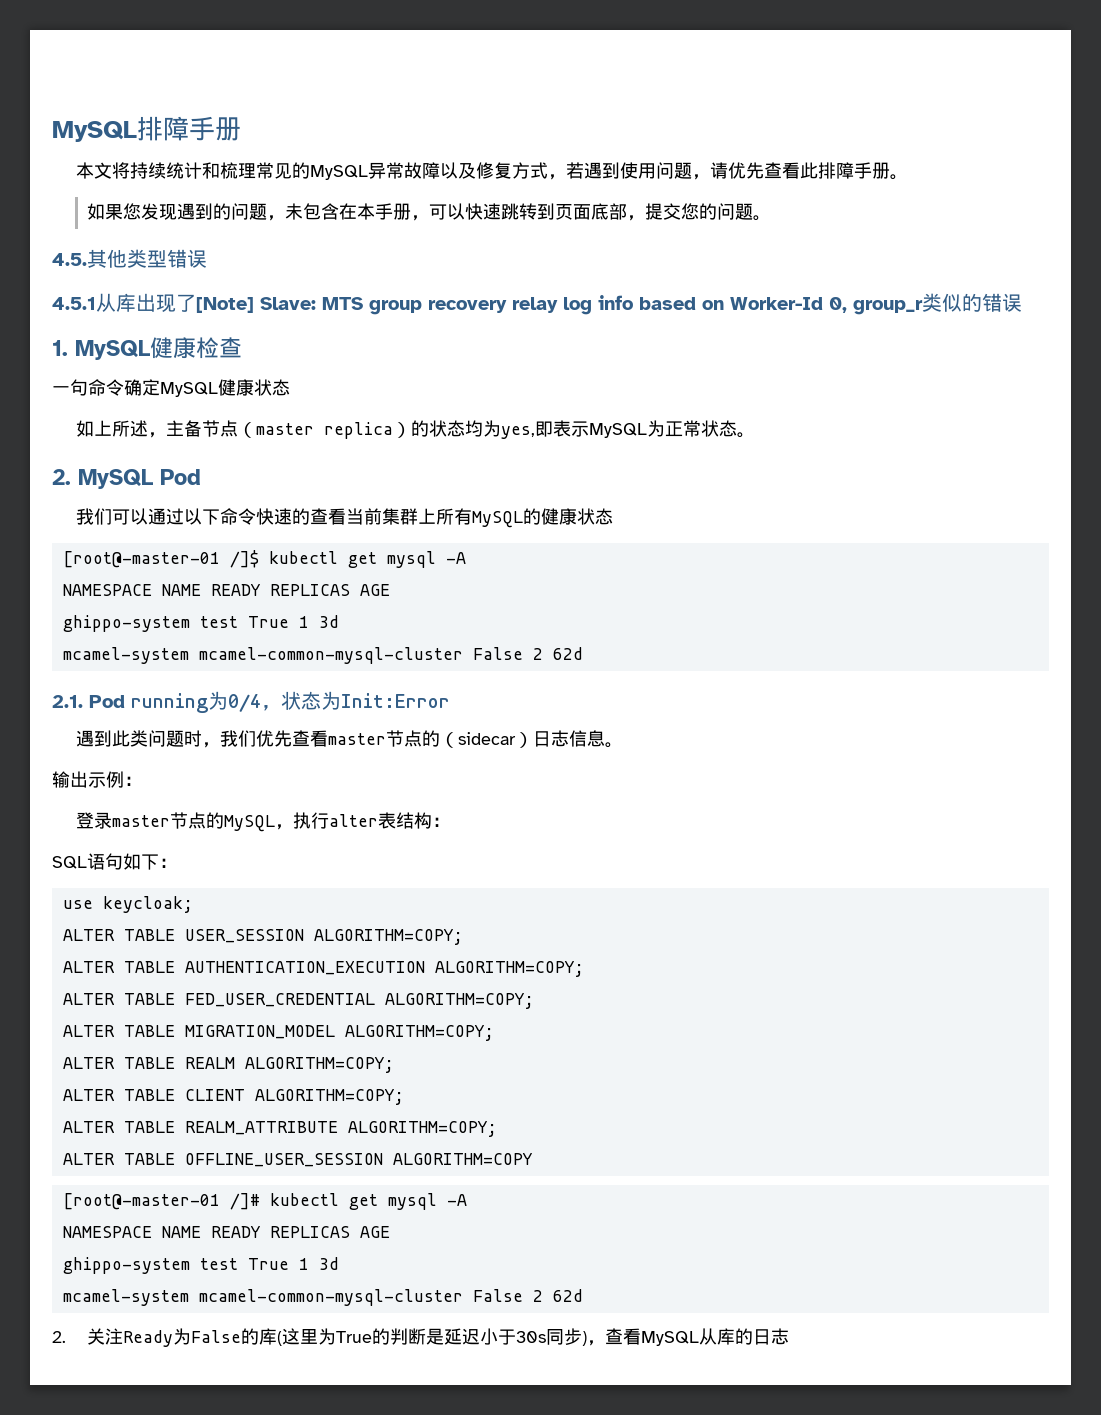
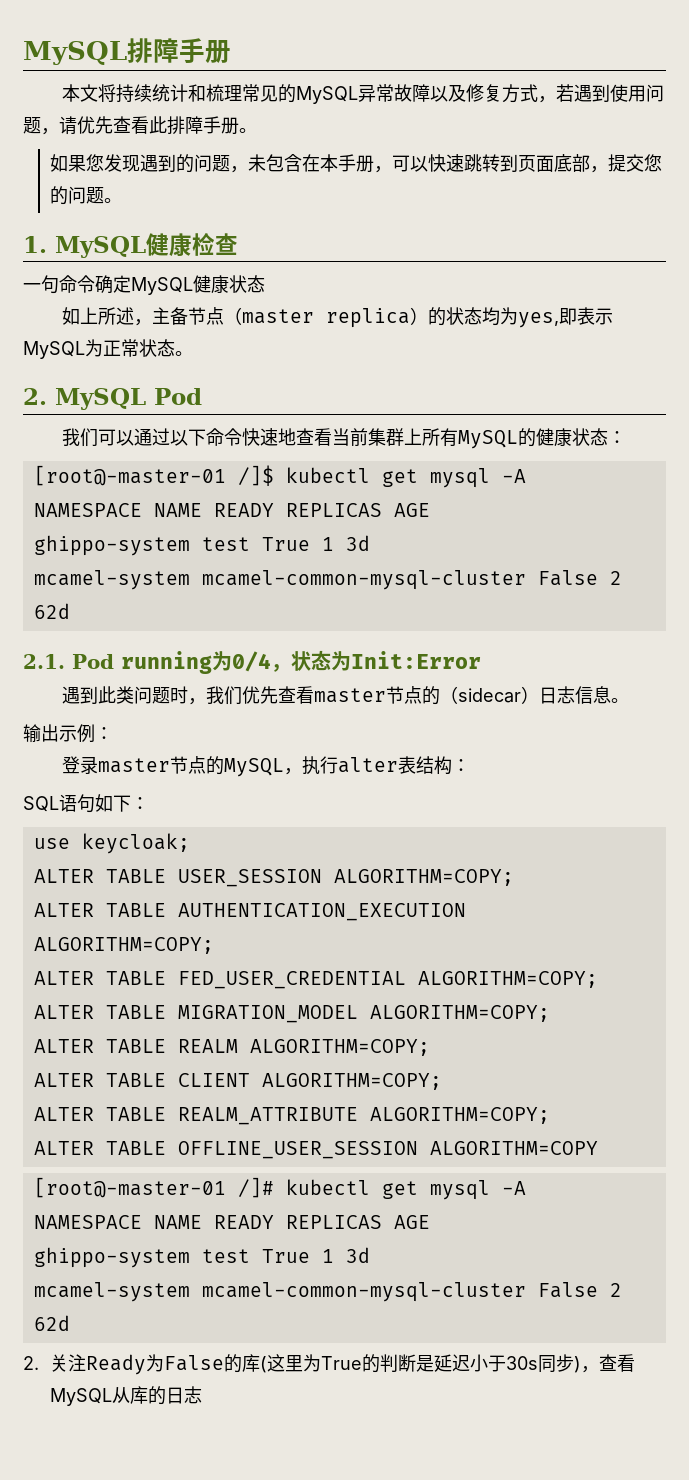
- 4.5.其他类型错误
- 4.5.1从库出现了[Note] Slave: MTS group recovery relay log info based on Worker-Id 0, group_r类似的错误
- 我们可以通过以下命令快速的查看当前集群上所有MySQL的健康状态
+ 我们可以通过以下命令快速地查看当前集群上所有MySQL的健康状态：

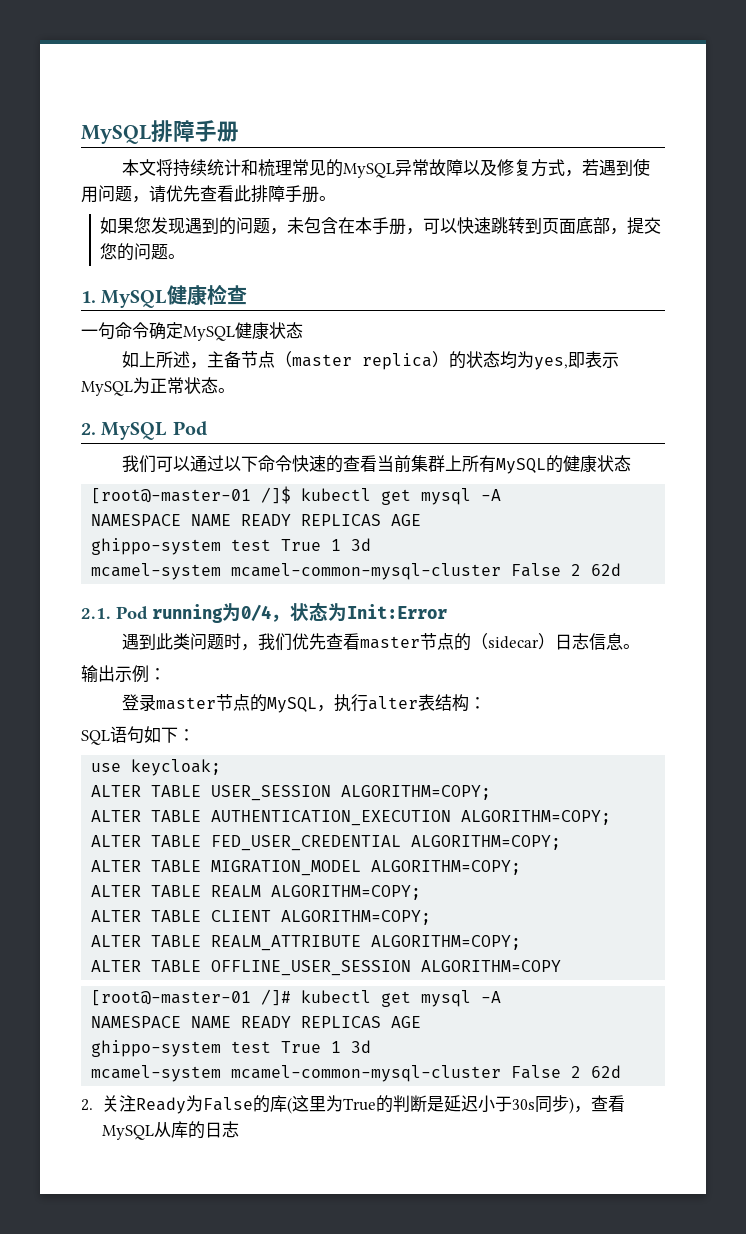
- 我们可以通过以下命令快速地查看当前集群上所有MySQL的健康状态：
+ 我们可以通过以下命令快速的查看当前集群上所有MySQL的健康状态

